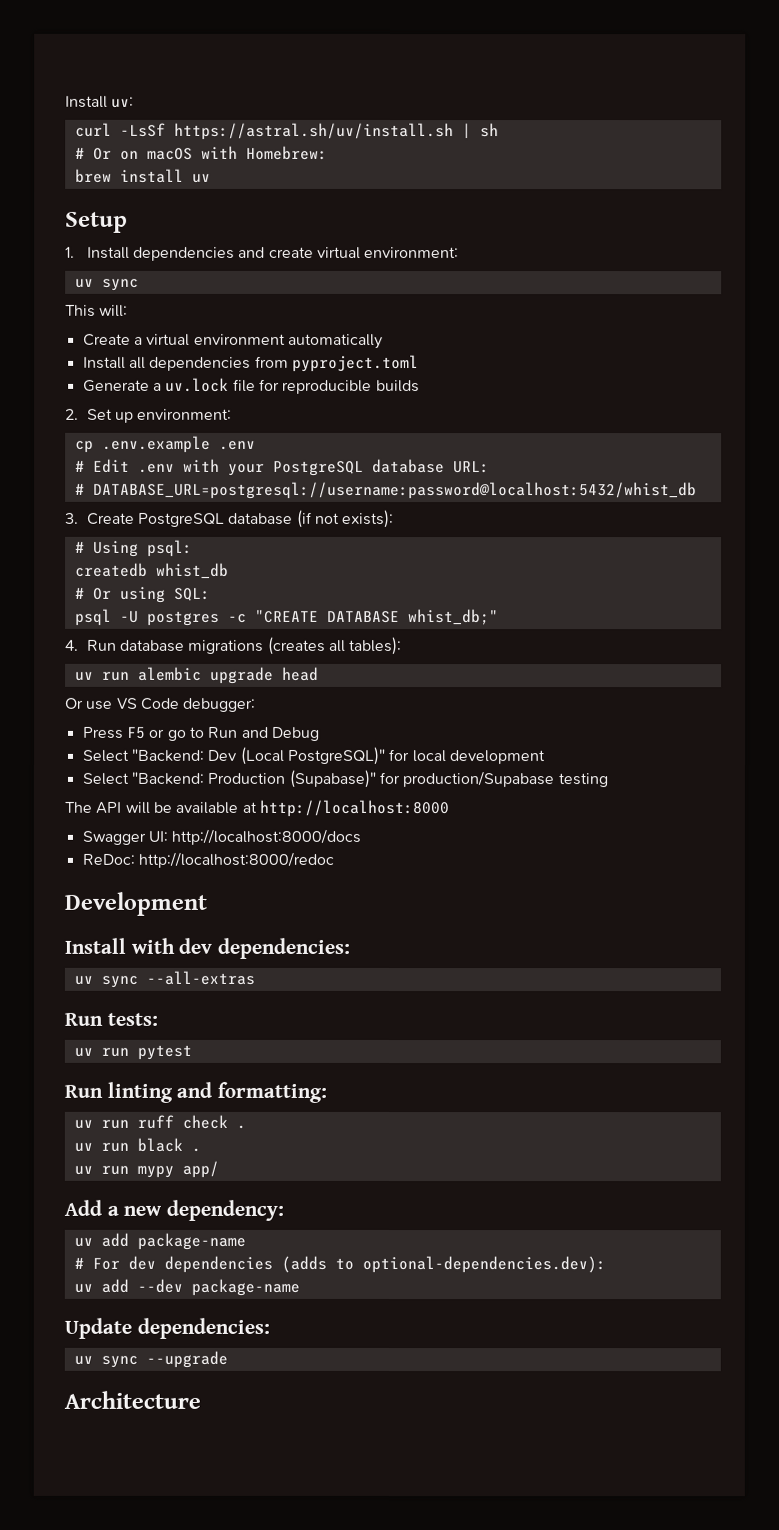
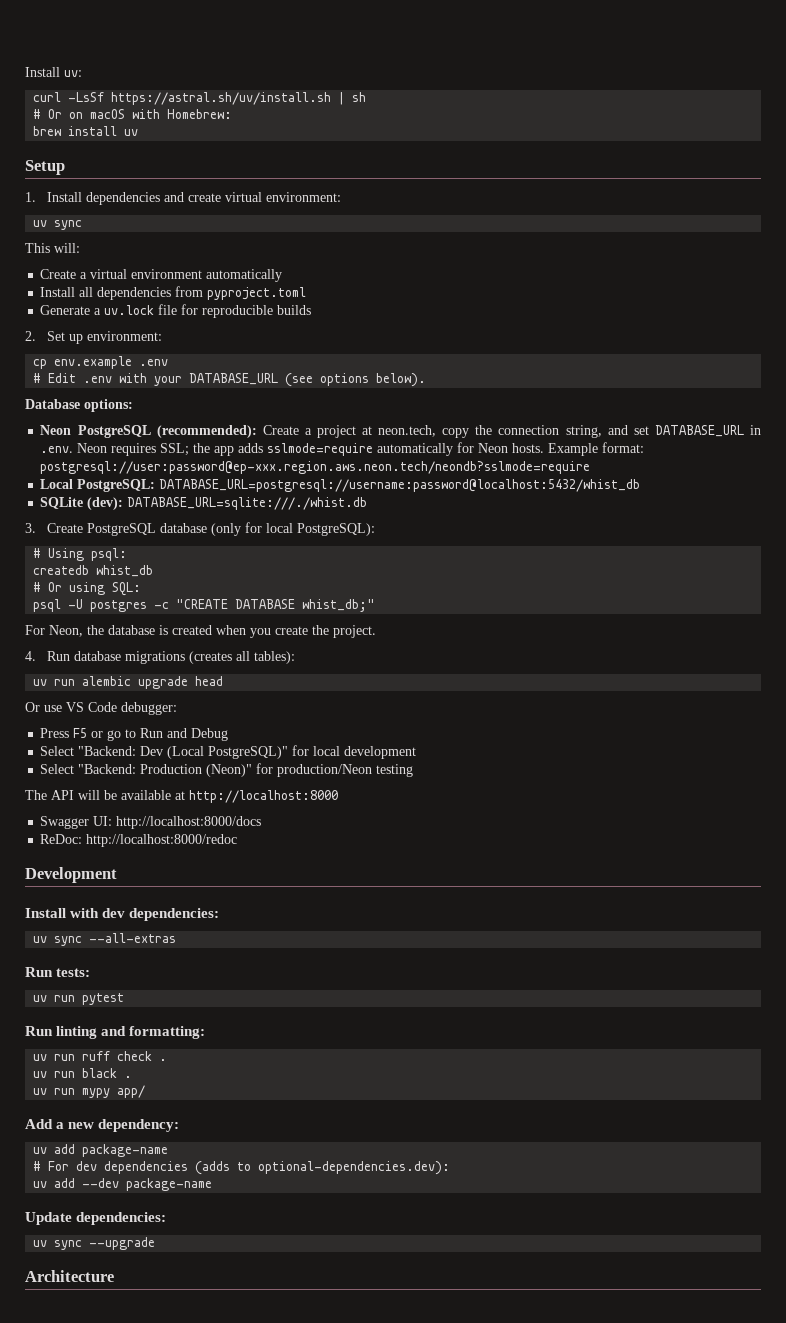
- cp .env.example .env
+ cp env.example .env
- # Edit .env with your PostgreSQL database URL:
- # DATABASE_URL=postgresql://username:password@localhost:5432/whist_db
+ # Edit .env with your DATABASE_URL (see options below).
+ Database options:
+ Neon PostgreSQL (recommended): Create a project at neon.tech, copy the connection string, and set DATABASE_URL in .env. Neon requires SSL; the app adds sslmode=require automatically for Neon hosts. Example format: postgresql://user:password@ep-xxx.region.aws.neon.tech/neondb?sslmode=require
+ Local PostgreSQL: DATABASE_URL=postgresql://username:password@localhost:5432/whist_db
+ SQLite (dev): DATABASE_URL=sqlite:///./whist.db
- 3. Create PostgreSQL database (if not exists):
+ 3. Create PostgreSQL database (only for local PostgreSQL):
+ For Neon, the database is created when you create the project.
- Select "Backend: Production (Supabase)" for production/Supabase testing
+ Select "Backend: Production (Neon)" for production/Neon testing

